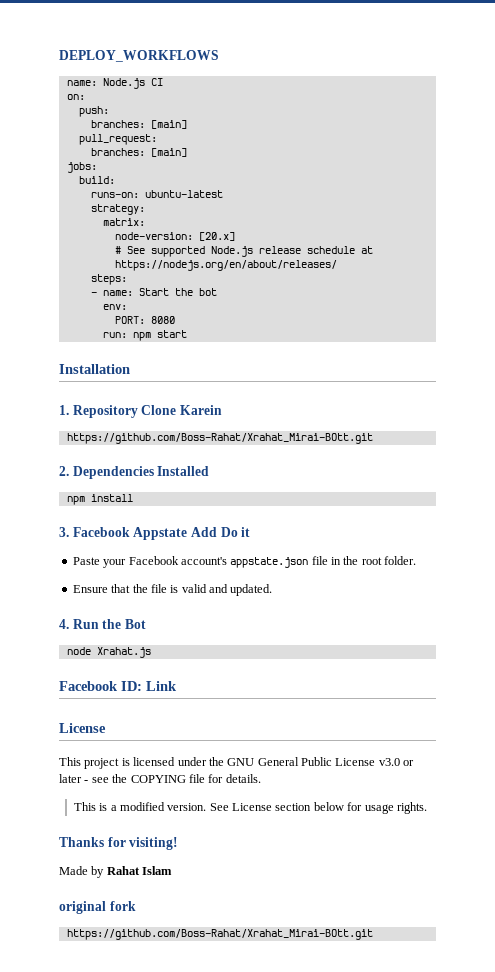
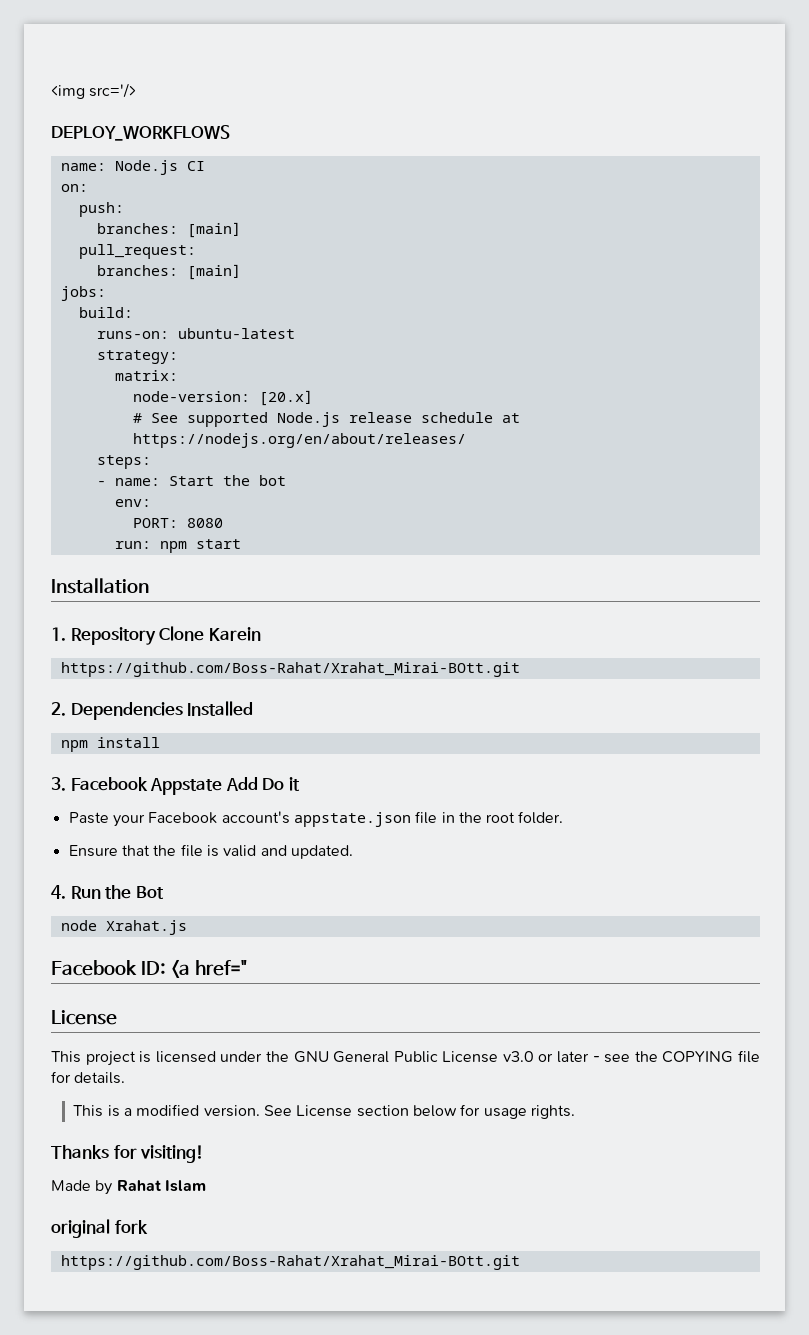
+ <img src='/>
- Facebook ID: Link
+ Facebook ID: <a href="

